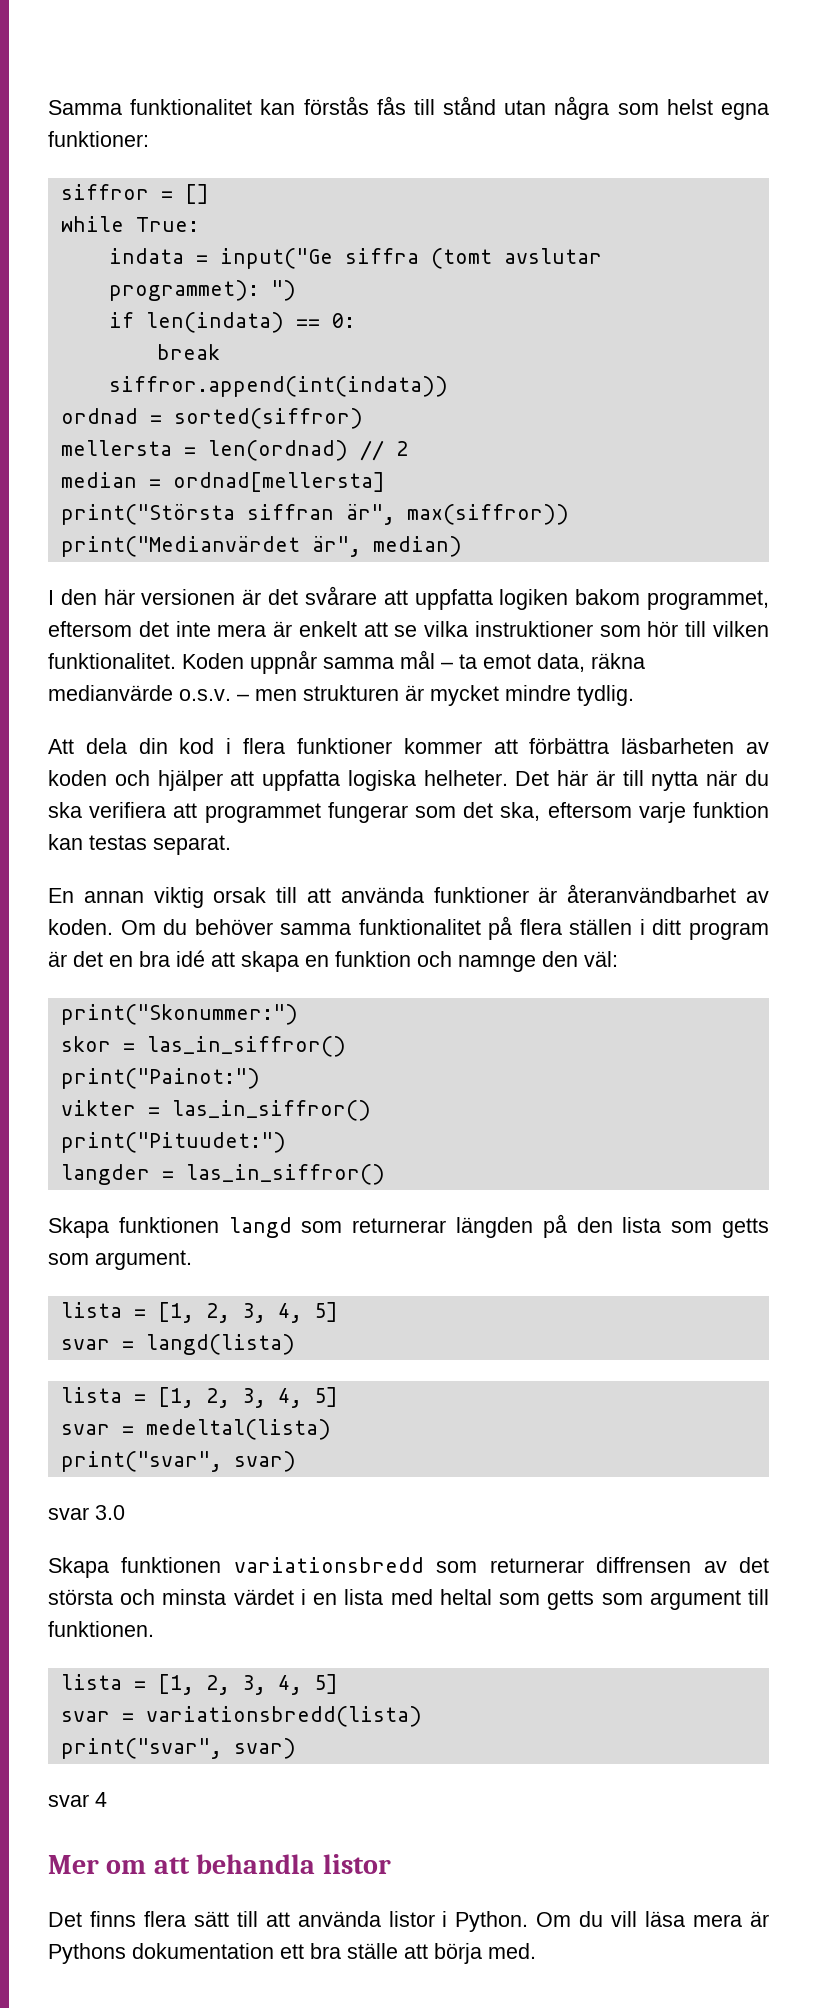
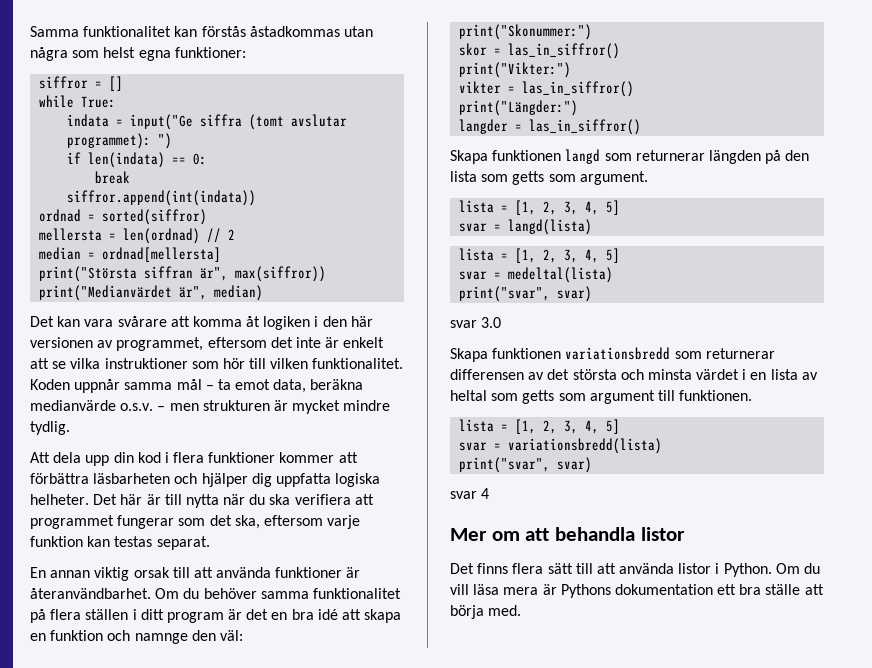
- Samma funktionalitet kan förstås fås till stånd utan några som helst egna funktioner:
+ Samma funktionalitet kan förstås åstadkommas utan några som helst egna funktioner:
- I den här versionen är det svårare att uppfatta logiken bakom programmet, eftersom det inte mera är enkelt att se vilka instruktioner som hör till vilken funktionalitet.
+ Det kan vara svårare att komma åt logiken i den här versionen av programmet, eftersom det inte är enkelt att se vilka instruktioner som hör till vilken funktionalitet.
- Koden uppnår samma mål – ta emot data, räkna medianvärde o.s.v. – men strukturen är mycket mindre tydlig.
+ Koden uppnår samma mål – ta emot data, beräkna medianvärde o.s.v. – men strukturen är mycket mindre tydlig.
- Att dela din kod i flera funktioner kommer att förbättra läsbarheten av koden och hjälper att uppfatta logiska helheter.
+ Att dela upp din kod i flera funktioner kommer att förbättra läsbarheten och hjälper dig uppfatta logiska helheter.
- En annan viktig orsak till att använda funktioner är återanvändbarhet av koden.
+ En annan viktig orsak till att använda funktioner är återanvändbarhet.
- print("Painot:")
+ print("Vikter:")
- print("Pituudet:")
+ print("Längder:")
- Skapa funktionen variationsbredd som returnerar diffrensen av det största och minsta värdet i en lista med heltal som getts som argument till funktionen.
+ Skapa funktionen variationsbredd som returnerar differensen av det största och minsta värdet i en lista av heltal som getts som argument till funktionen.

